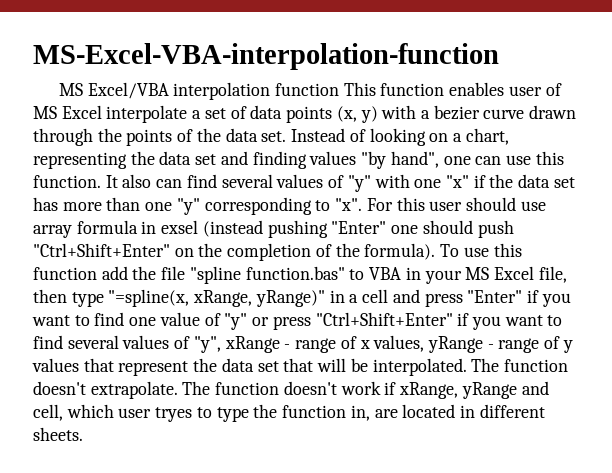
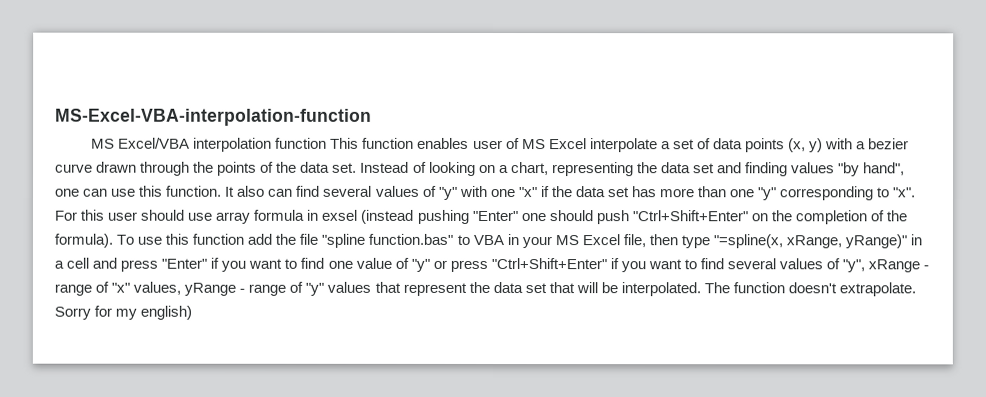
- To use this function add the file "spline function.bas" to VBA in your MS Excel file, then type "=spline(x, xRange, yRange)" in a cell and press "Enter" if you want to find one value of "y" or press "Ctrl+Shift+Enter" if you want to find several values of "y", xRange - range of x values, yRange - range of y values that represent the data set that will be interpolated.
+ To use this function add the file "spline function.bas" to VBA in your MS Excel file, then type "=spline(x, xRange, yRange)" in a cell and press "Enter" if you want to find one value of "y" or press "Ctrl+Shift+Enter" if you want to find several values of "y", xRange - range of "x" values, yRange - range of "y" values that represent the data set that will be interpolated.
- The function doesn't work if xRange, yRange and cell, which user tryes to type the function in, are located in different sheets.
+ Sorry for my english)

